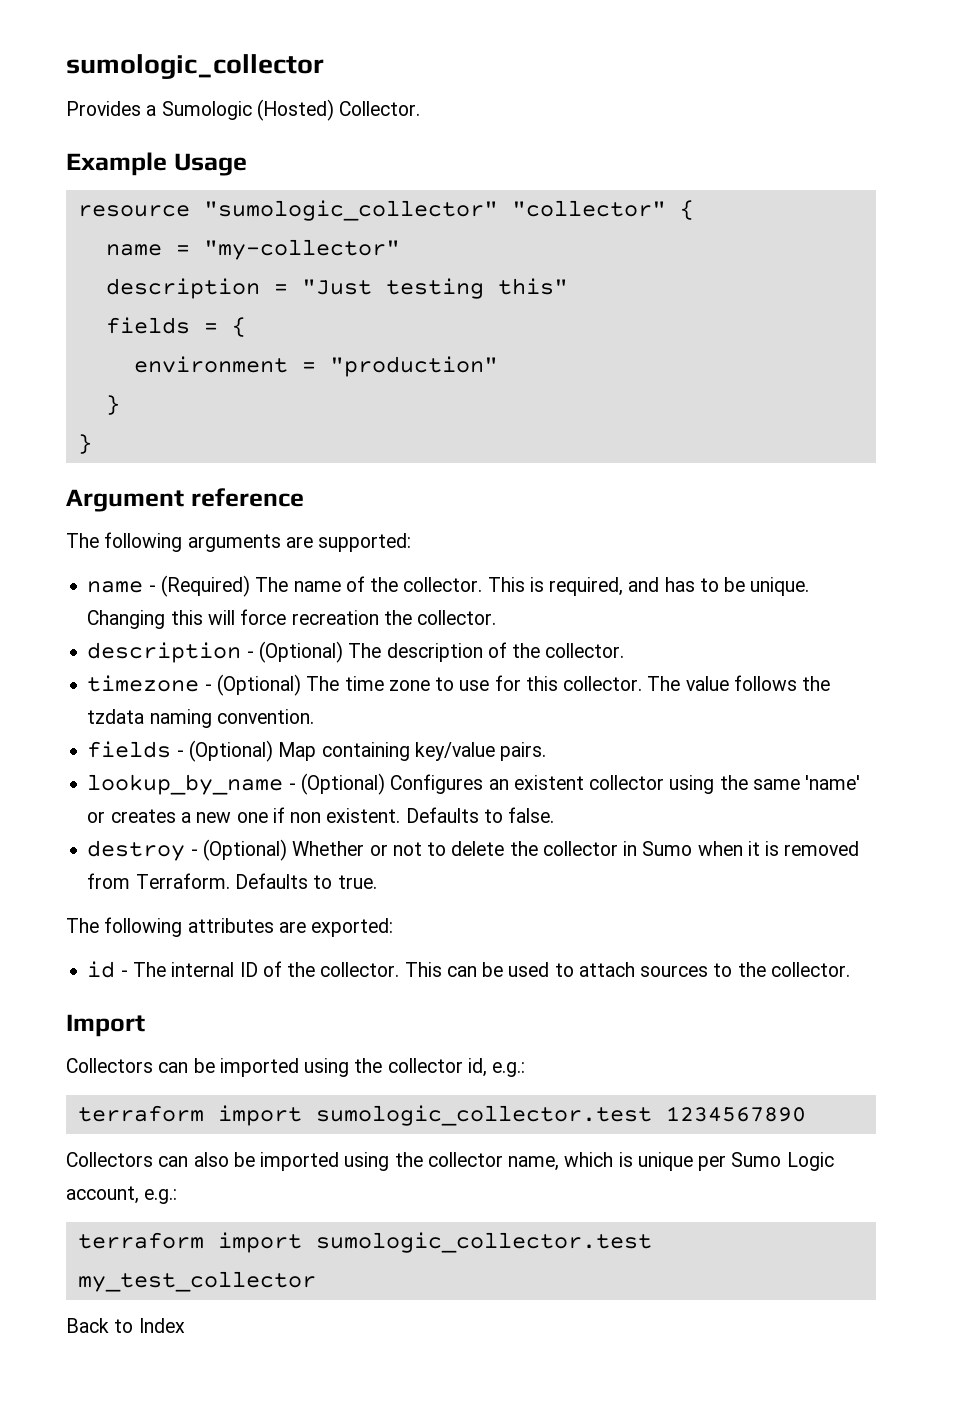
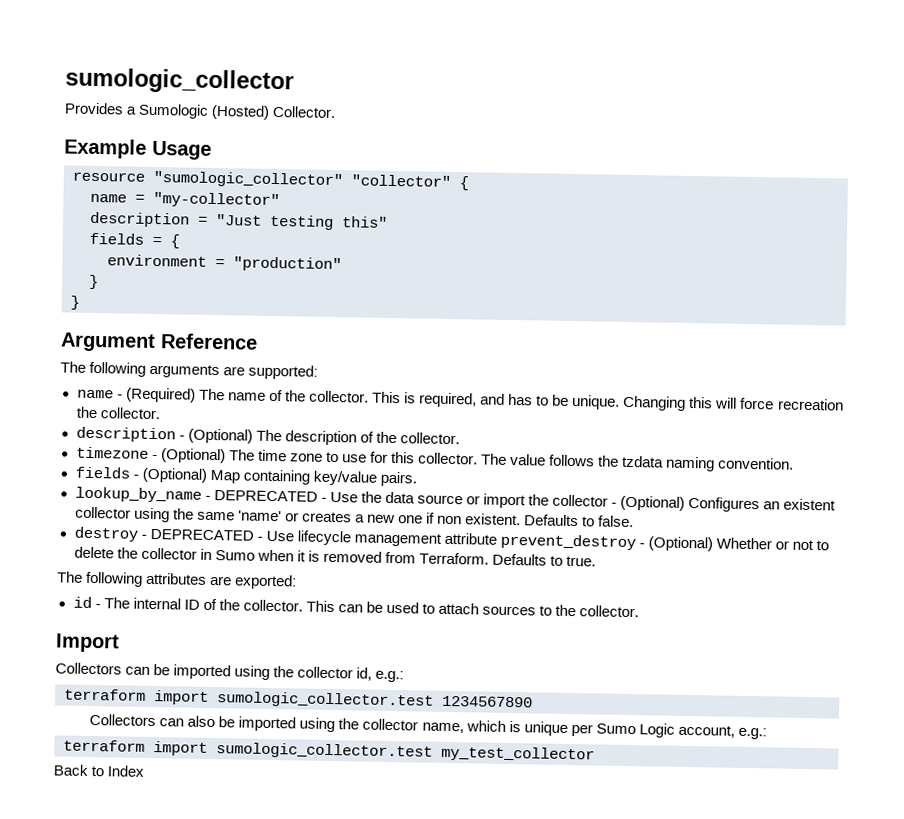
- Argument reference
+ Argument Reference
- lookup_by_name - (Optional) Configures an existent collector using the same 'name' or creates a new one if non existent.
+ lookup_by_name - DEPRECATED - Use the data source or import the collector - (Optional) Configures an existent collector using the same 'name' or creates a new one if non existent.
- destroy - (Optional) Whether or not to delete the collector in Sumo when it is removed from Terraform.
+ destroy - DEPRECATED - Use lifecycle management attribute prevent_destroy - (Optional) Whether or not to delete the collector in Sumo when it is removed from Terraform.

